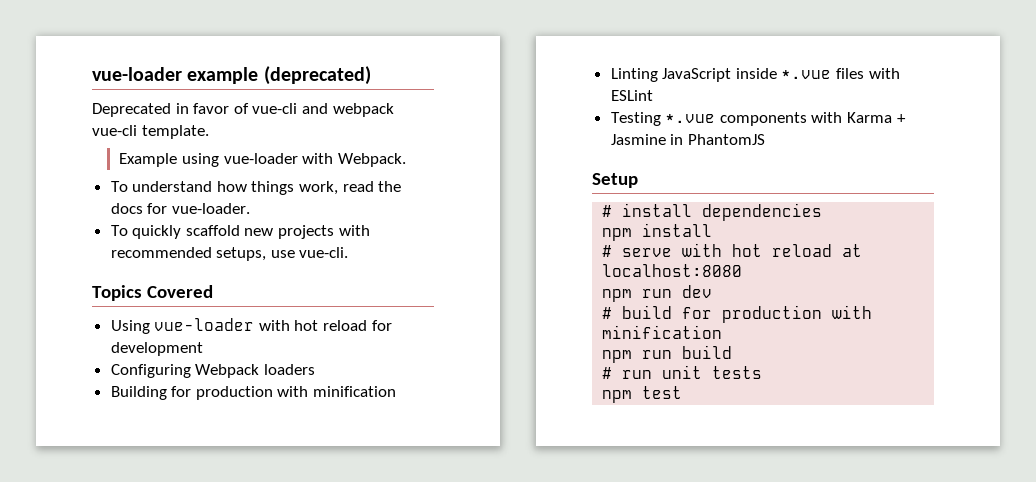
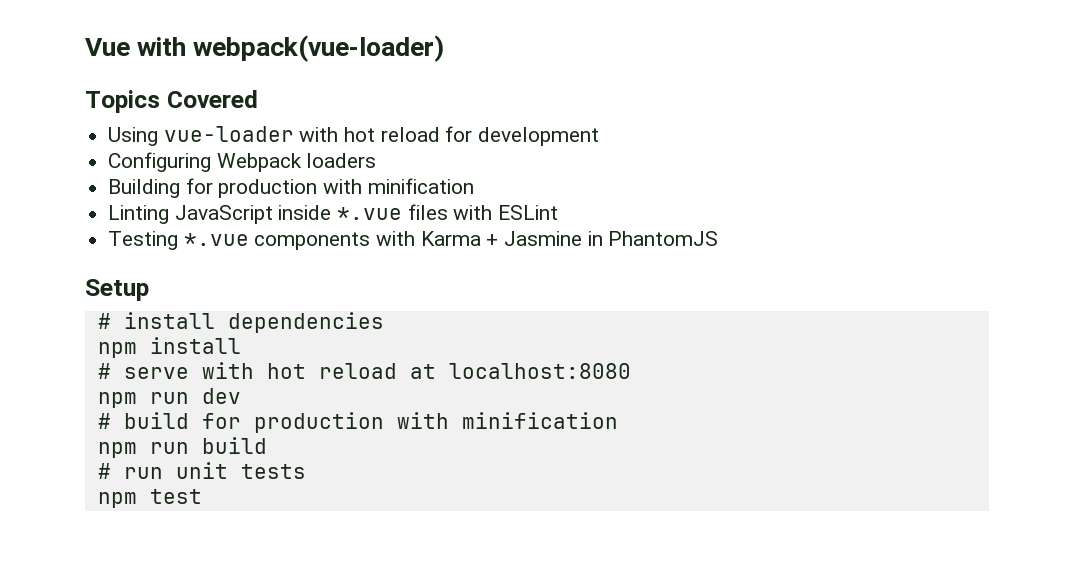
- vue-loader example (deprecated)
- Deprecated in favor of vue-cli and webpack vue-cli template.
- Example using vue-loader with Webpack.
- To understand how things work, read the docs for vue-loader.
- To quickly scaffold new projects with recommended setups, use vue-cli.
+ Vue with webpack(vue-loader)

